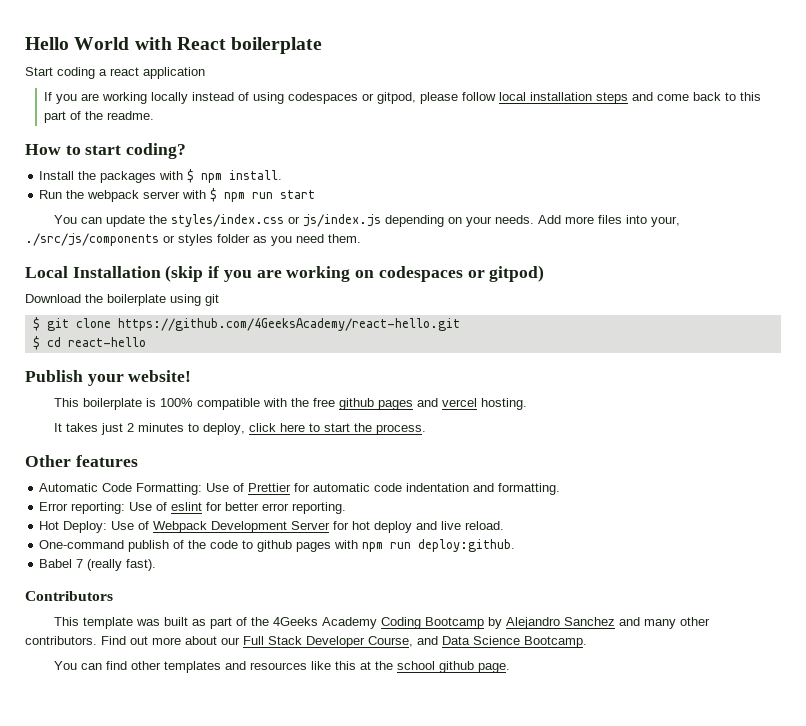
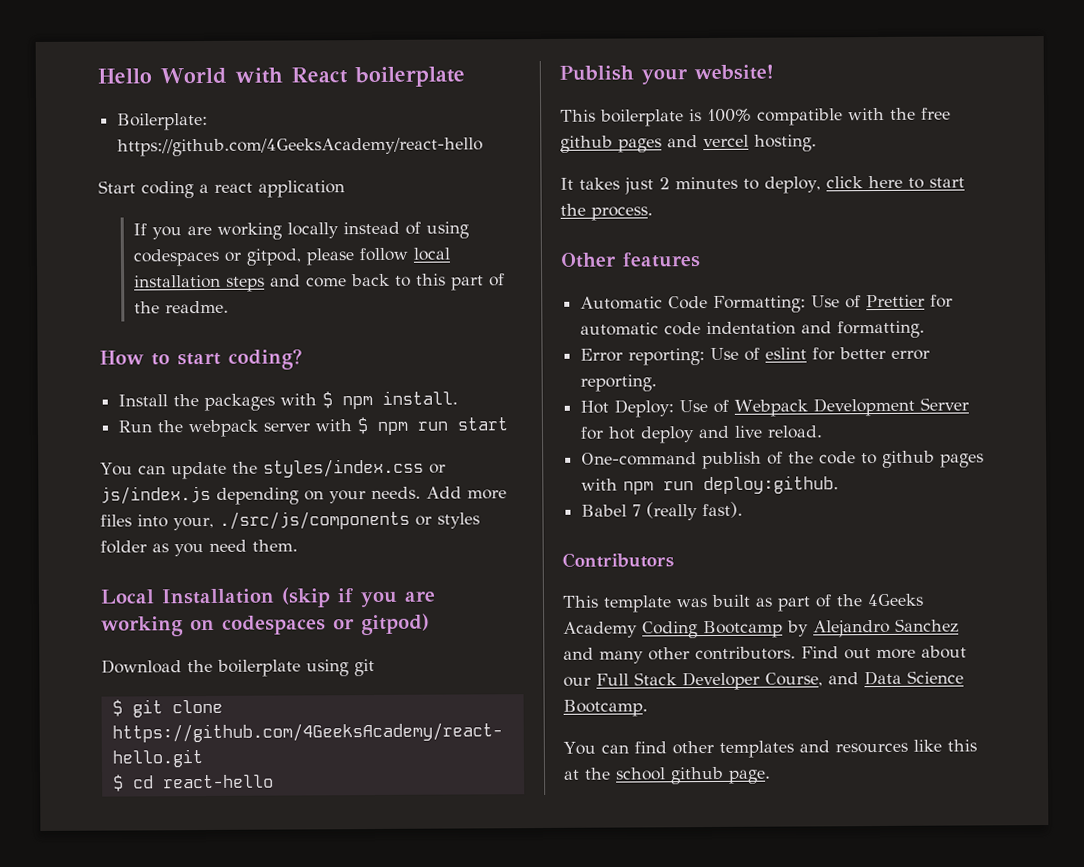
+ Boilerplate: https://github.com/4GeeksAcademy/react-hello

